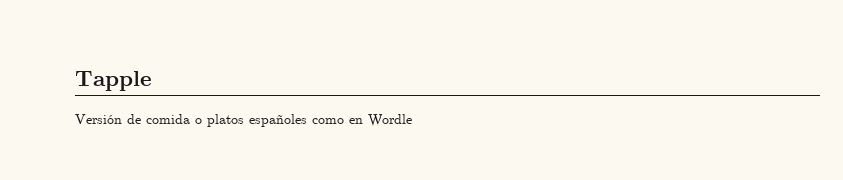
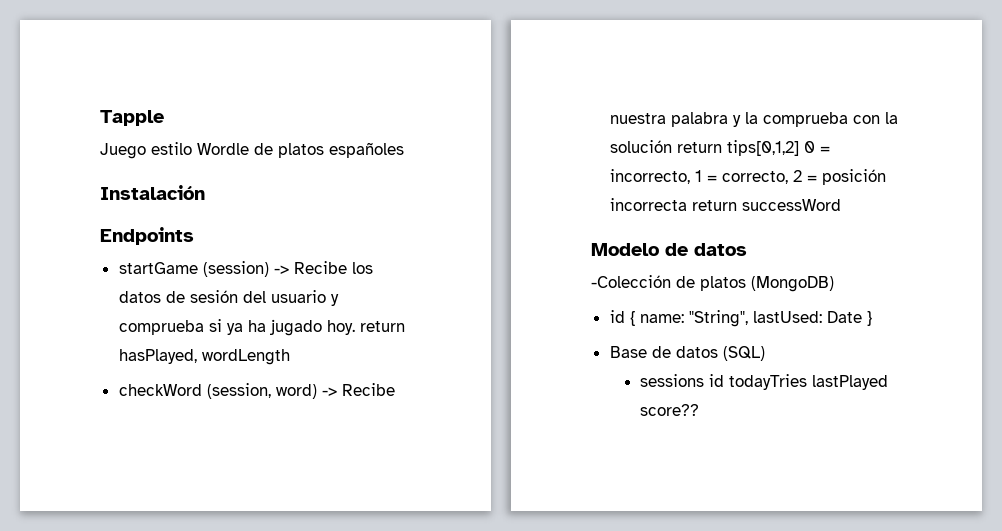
- Versión de comida o platos españoles como en Wordle
+ Juego estilo Wordle de platos españoles
+ Instalación
+ Endpoints
+ startGame (session) -> Recibe los datos de sesión del usuario y comprueba si ya ha jugado hoy. return hasPlayed, wordLength
+ checkWord (session, word) -> Recibe nuestra palabra y la comprueba con la solución return tips[0,1,2] 0 = incorrecto, 1 = correcto, 2 = posición incorrecta return successWord
+ Modelo de datos
+ -Colección de platos (MongoDB)
+ id { name: "String", lastUsed: Date }
+ Base de datos (SQL)
+ sessions id todayTries lastPlayed score??

